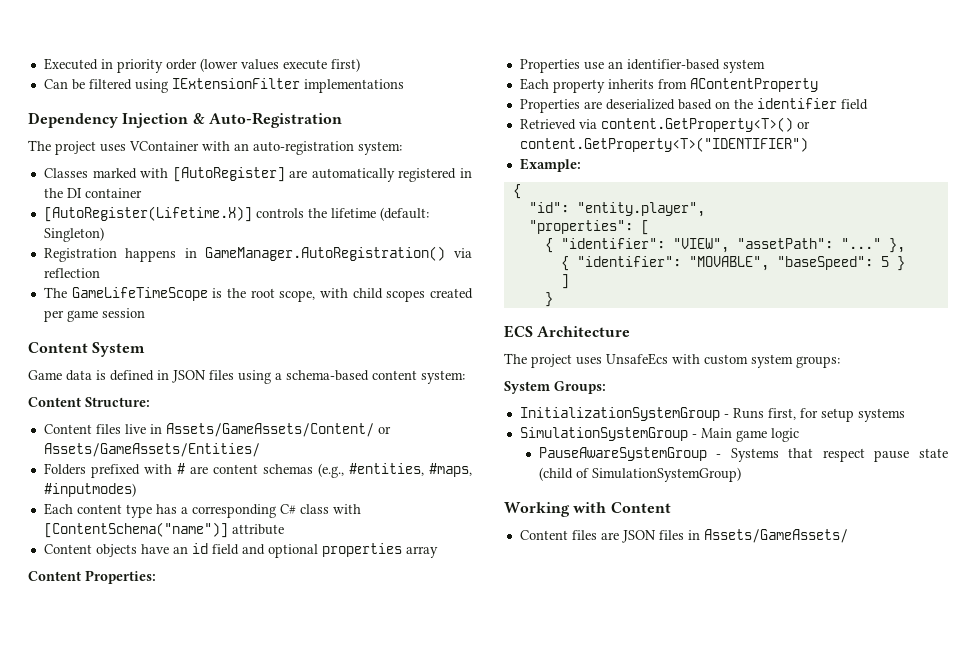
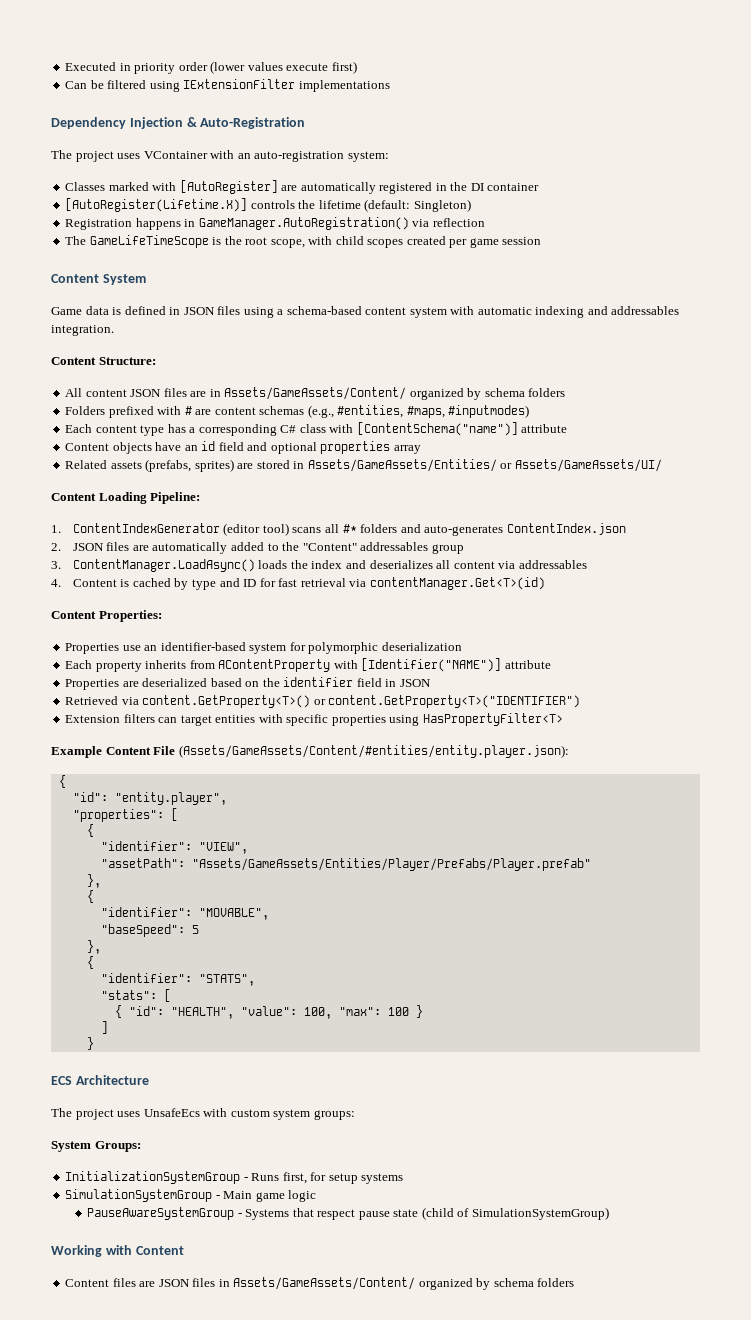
- Game data is defined in JSON files using a schema-based content system:
+ Game data is defined in JSON files using a schema-based content system with automatic indexing and addressables integration.
  Content Structure:
- Content files live in Assets/GameAssets/Content/ or Assets/GameAssets/Entities/
+ All content JSON files are in Assets/GameAssets/Content/ organized by schema folders
+ Related assets (prefabs, sprites) are stored in Assets/GameAssets/Entities/ or Assets/GameAssets/UI/
+ Content Loading Pipeline:
+ 1. ContentIndexGenerator (editor tool) scans all #* folders and auto-generates ContentIndex.json
+ 2. JSON files are automatically added to the "Content" addressables group
+ 3. ContentManager.LoadAsync() loads the index and deserializes all content via addressables
+ 4. Content is cached by type and ID for fast retrieval via contentManager.Get<T>(id)
- Properties use an identifier-based system
+ Properties use an identifier-based system for polymorphic deserialization
- Each property inherits from AContentProperty
+ Each property inherits from AContentProperty with [Identifier("NAME")] attribute
- Properties are deserialized based on the identifier field
+ Properties are deserialized based on the identifier field in JSON
- Example:
+ Extension filters can target entities with specific properties using HasPropertyFilter<T>
+ Example Content File (Assets/GameAssets/Content/#entities/entity.player.json):
  "properties": [
- { "identifier": "VIEW", "assetPath": "..." },
- { "identifier": "MOVABLE", "baseSpeed": 5 }
+ {
+ "identifier": "VIEW",
+ "assetPath": "Assets/GameAssets/Entities/Player/Prefabs/Player.prefab"
+ },
+ {
+ "identifier": "MOVABLE",
+ "baseSpeed": 5
+ },
+ {
+ "identifier": "STATS",
+ "stats": [
+ { "id": "HEALTH", "value": 100, "max": 100 }
- Content files are JSON files in Assets/GameAssets/
+ Content files are JSON files in Assets/GameAssets/Content/ organized by schema folders

